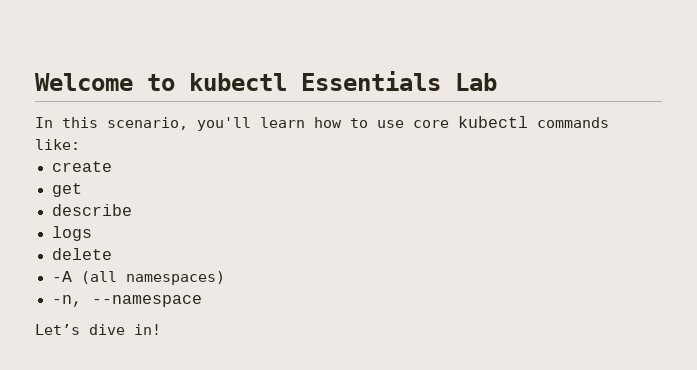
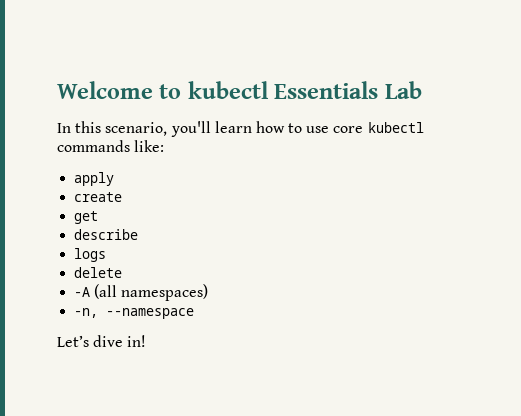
+ apply

